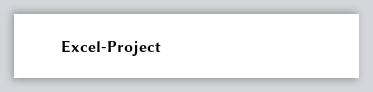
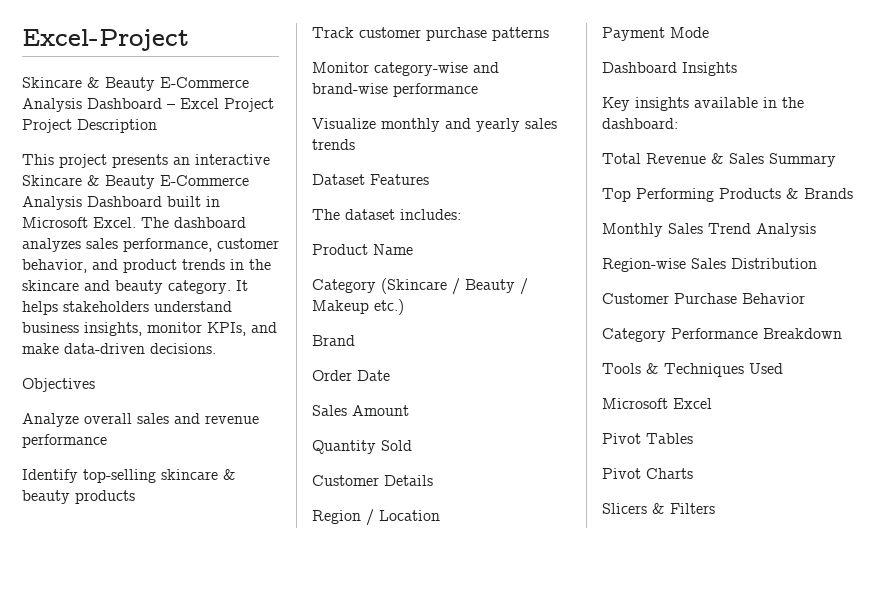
+ Skincare & Beauty E-Commerce Analysis Dashboard – Excel Project Project Description
+ This project presents an interactive Skincare & Beauty E-Commerce Analysis Dashboard built in Microsoft Excel. The dashboard analyzes sales performance, customer behavior, and product trends in the skincare and beauty category. It helps stakeholders understand business insights, monitor KPIs, and make data-driven decisions.
+ Objectives
+ Analyze overall sales and revenue performance
+ Identify top-selling skincare & beauty products
+ Track customer purchase patterns
+ Monitor category-wise and brand-wise performance
+ Visualize monthly and yearly sales trends
+ Dataset Features
+ The dataset includes:
+ Product Name
+ Category (Skincare / Beauty / Makeup etc.)
+ Brand
+ Order Date
+ Sales Amount
+ Quantity Sold
+ Customer Details
+ Region / Location
+ Payment Mode
+ Dashboard Insights
+ Key insights available in the dashboard:
+ Total Revenue & Sales Summary
+ Top Performing Products & Brands
+ Monthly Sales Trend Analysis
+ Region-wise Sales Distribution
+ Customer Purchase Behavior
+ Category Performance Breakdown
+ Tools & Techniques Used
+ Microsoft Excel
+ Pivot Tables
+ Pivot Charts
+ Slicers & Filters

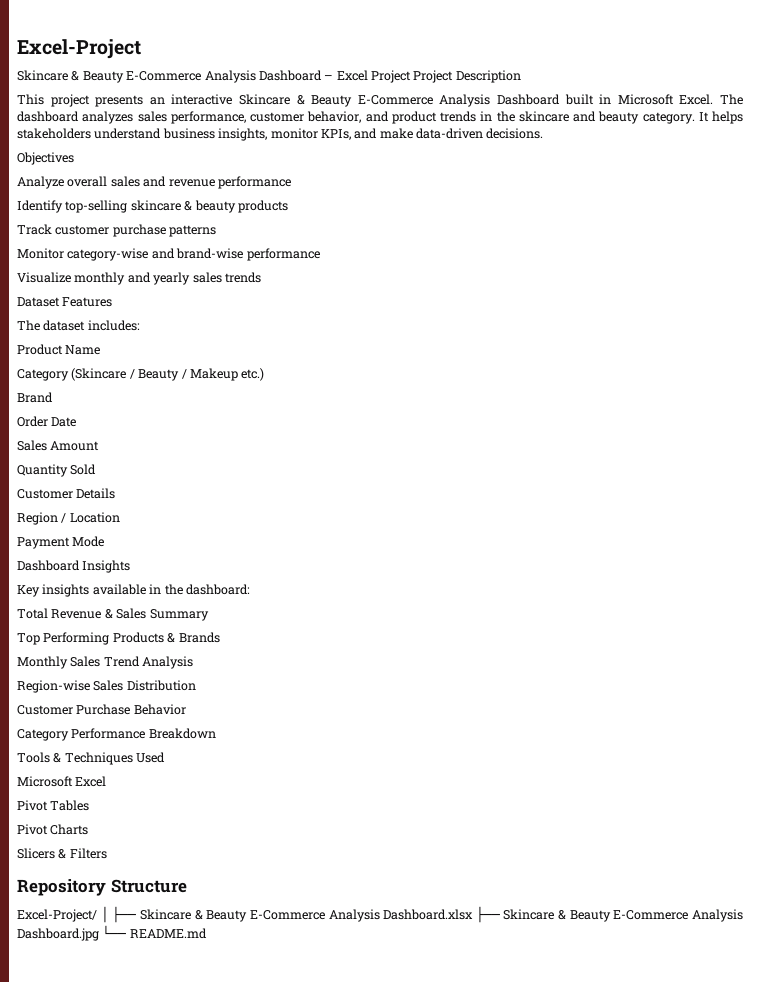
+ Repository Structure
+ Excel-Project/ │ ├── Skincare & Beauty E-Commerce Analysis Dashboard.xlsx ├── Skincare & Beauty E-Commerce Analysis Dashboard.jpg └── README.md

